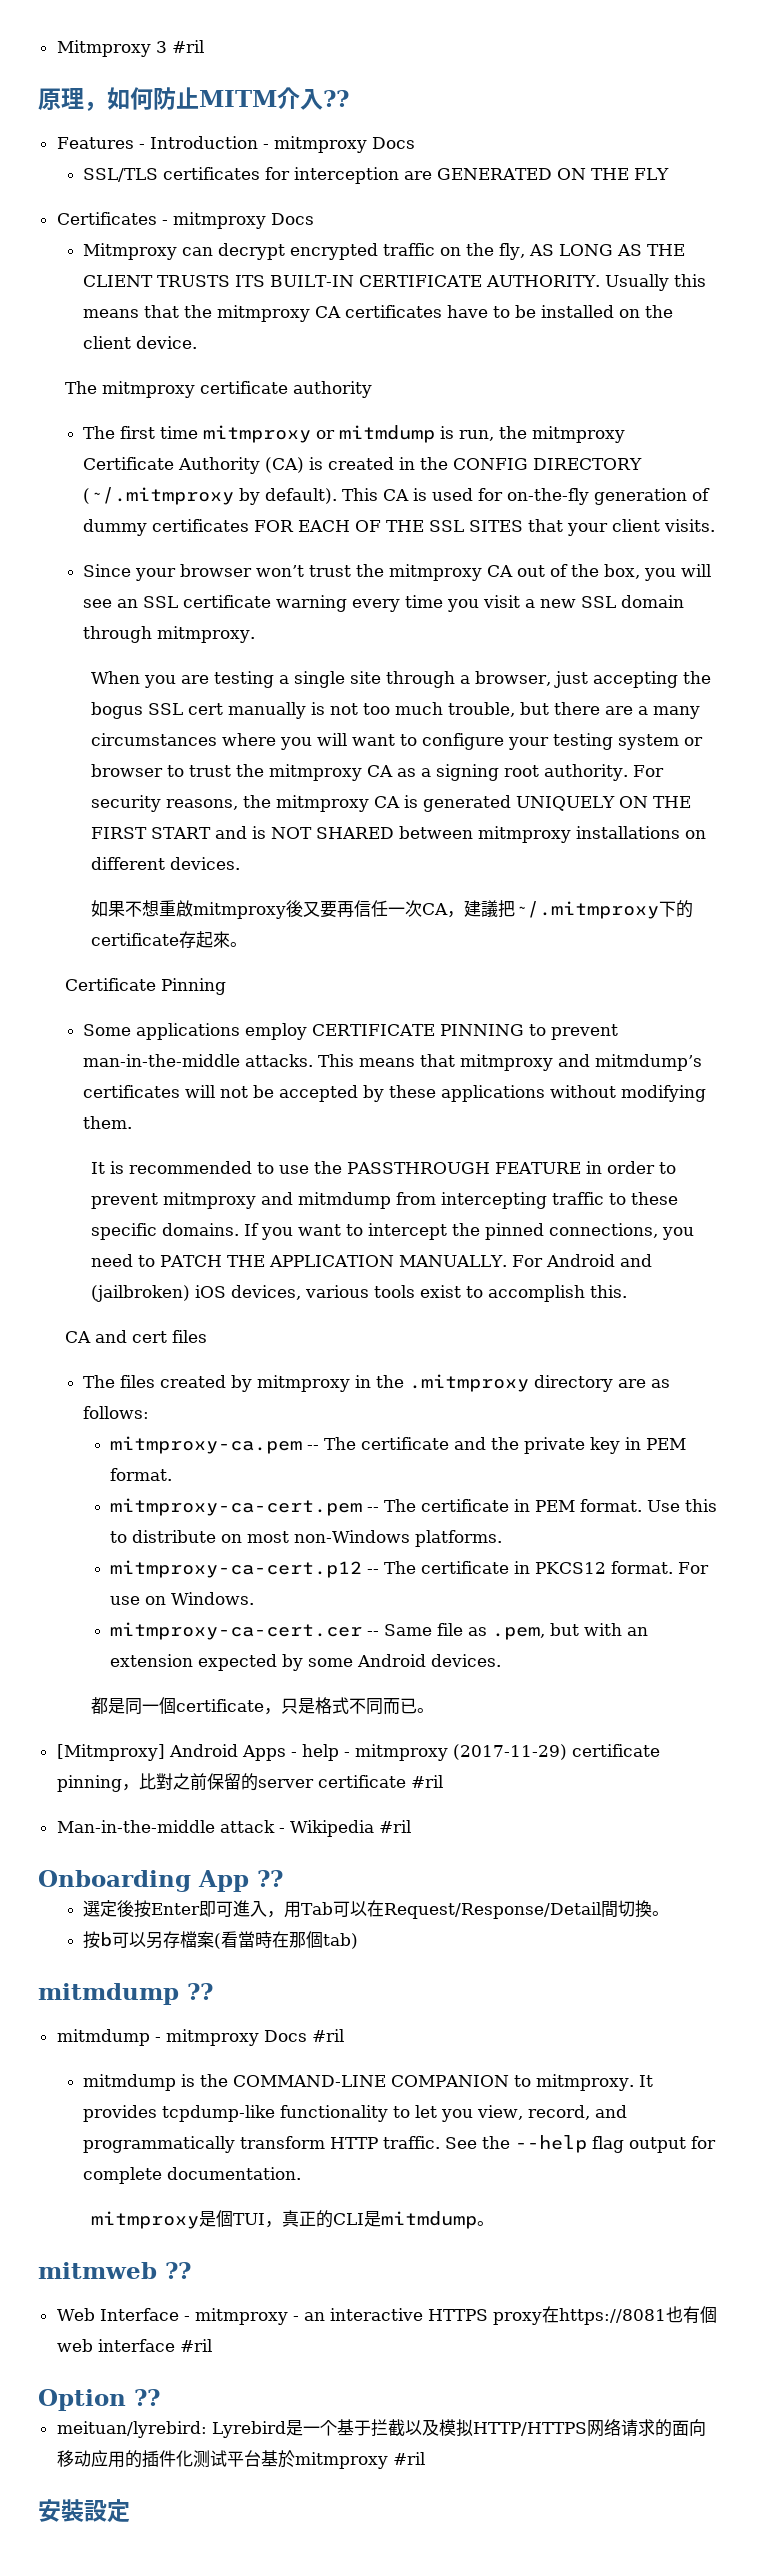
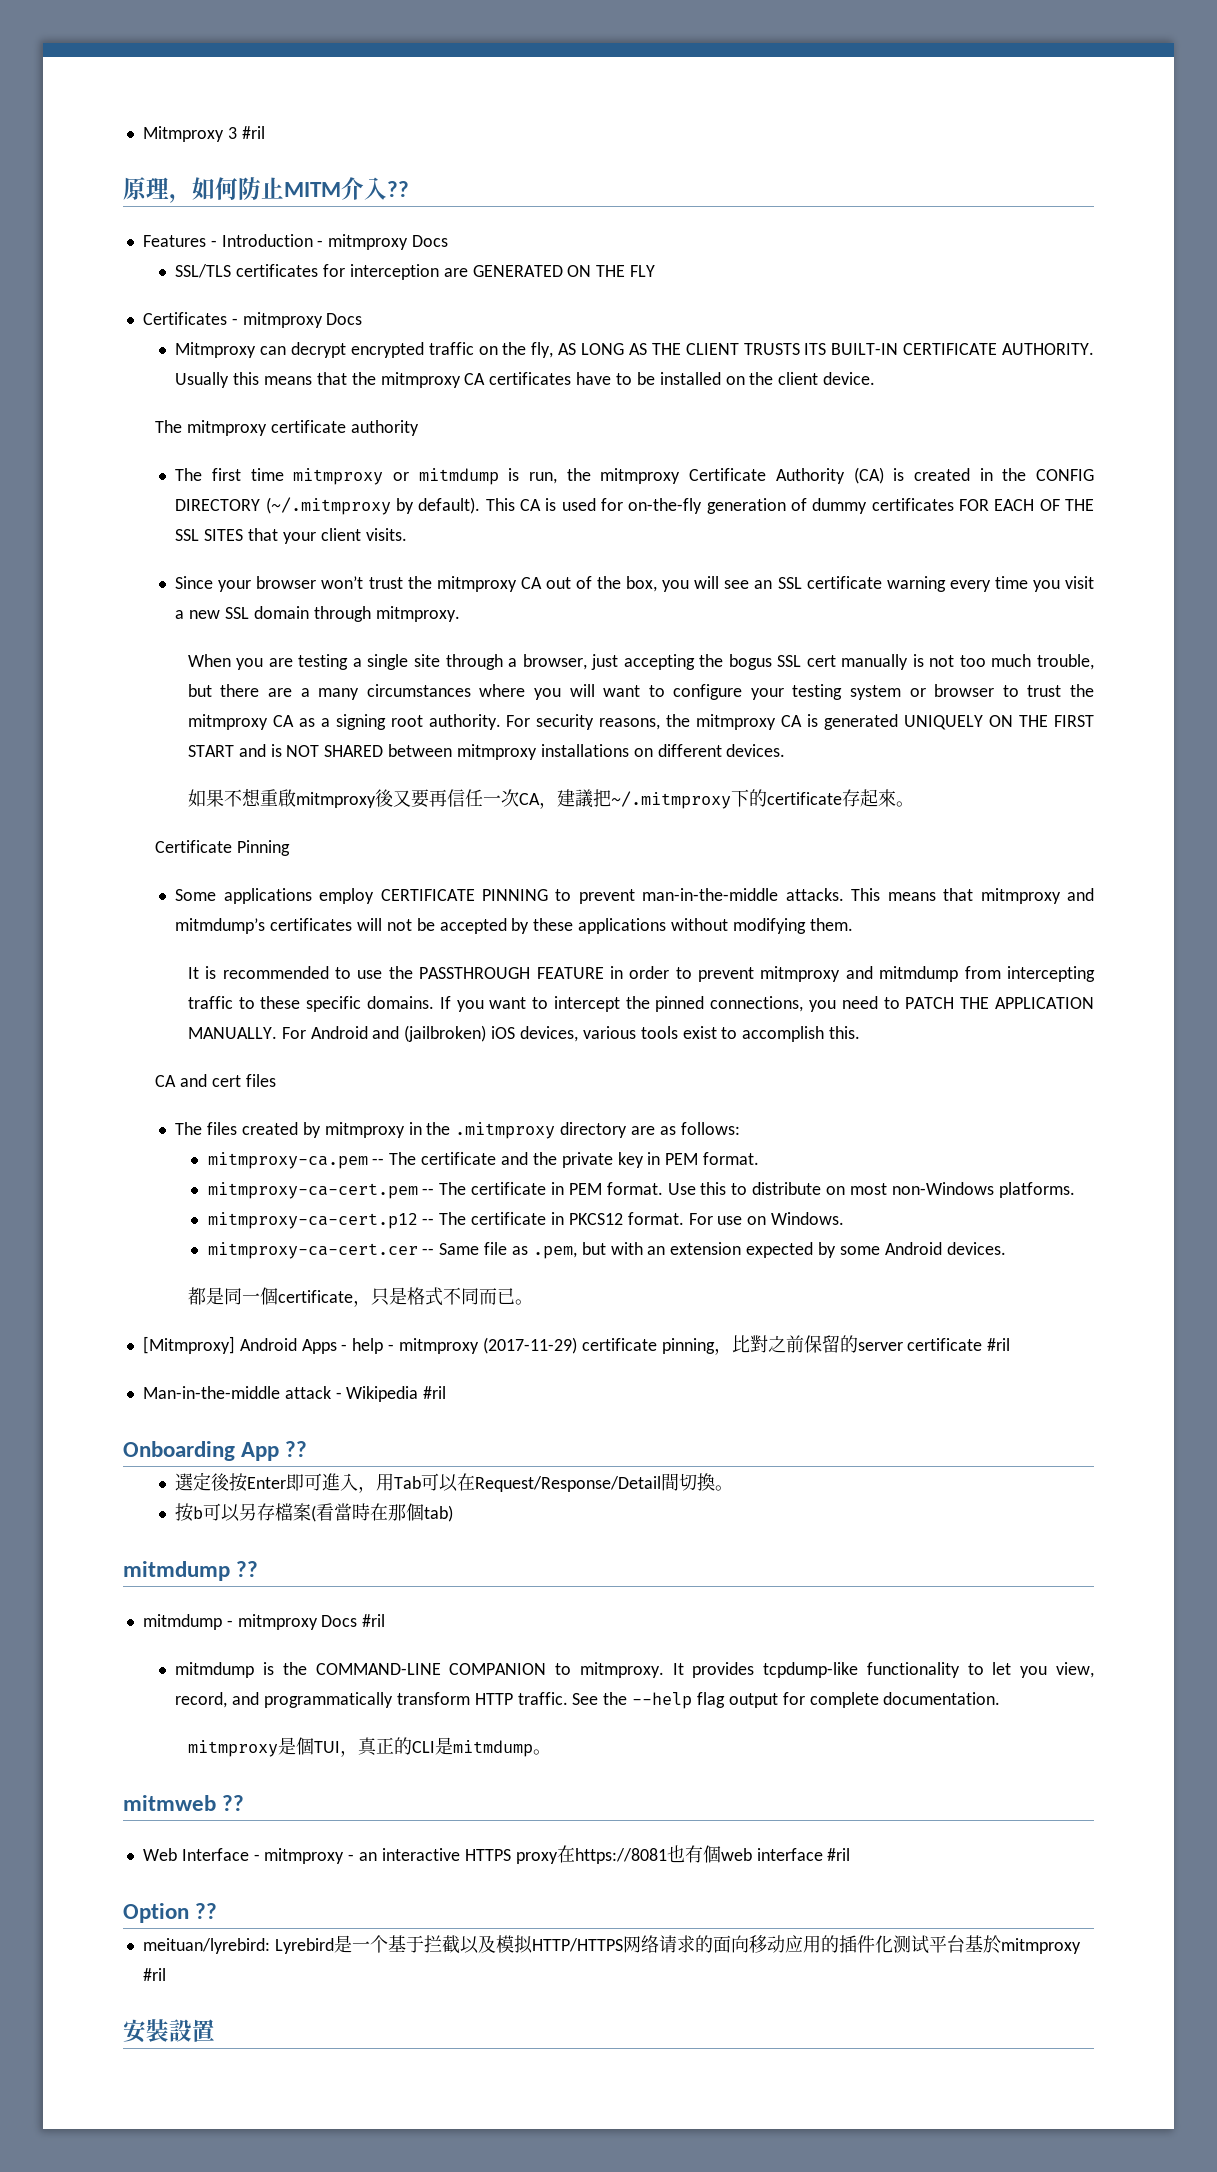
- 安裝設定
+ 安裝設置

